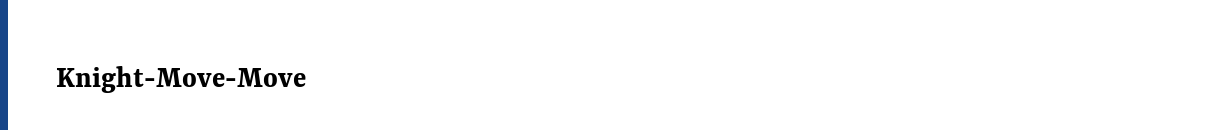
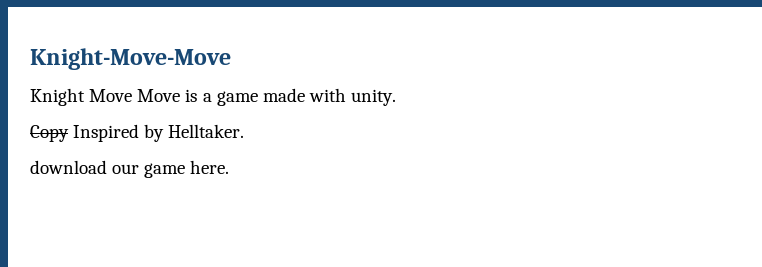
+ Knight Move Move is a game made with unity.
+ Copy Inspired by Helltaker.
+ download our game here.

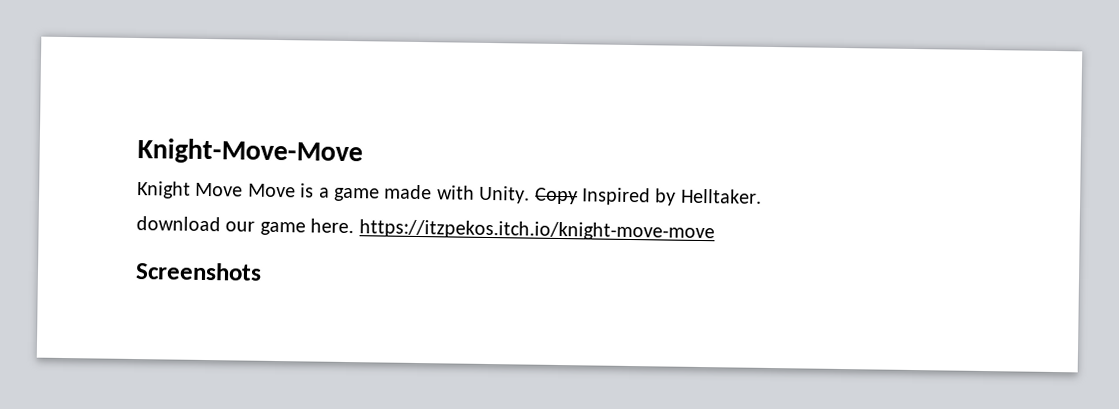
- Knight Move Move is a game made with unity.
- Copy Inspired by Helltaker.
+ Knight Move Move is a game made with Unity. Copy Inspired by Helltaker.
- download our game here.
+ download our game here. https://itzpekos.itch.io/knight-move-move
+ Screenshots

